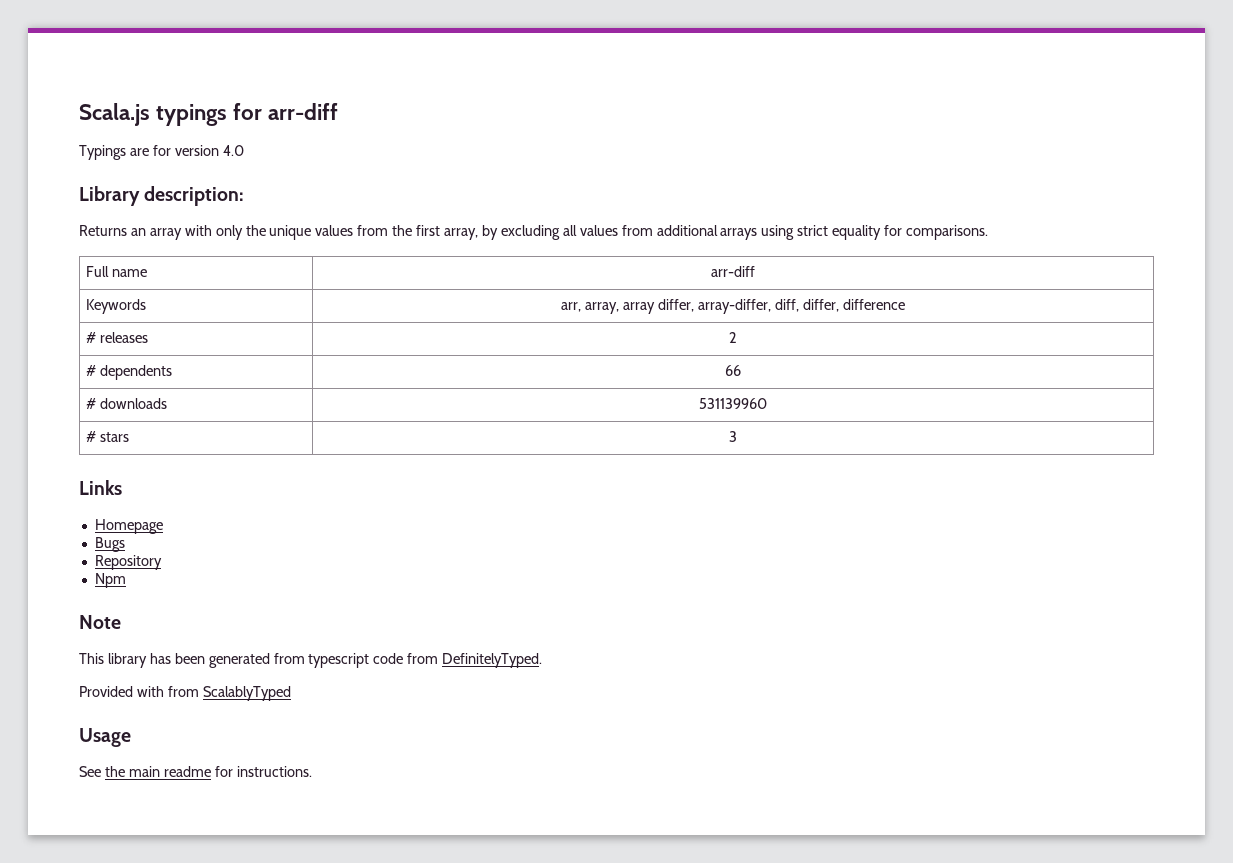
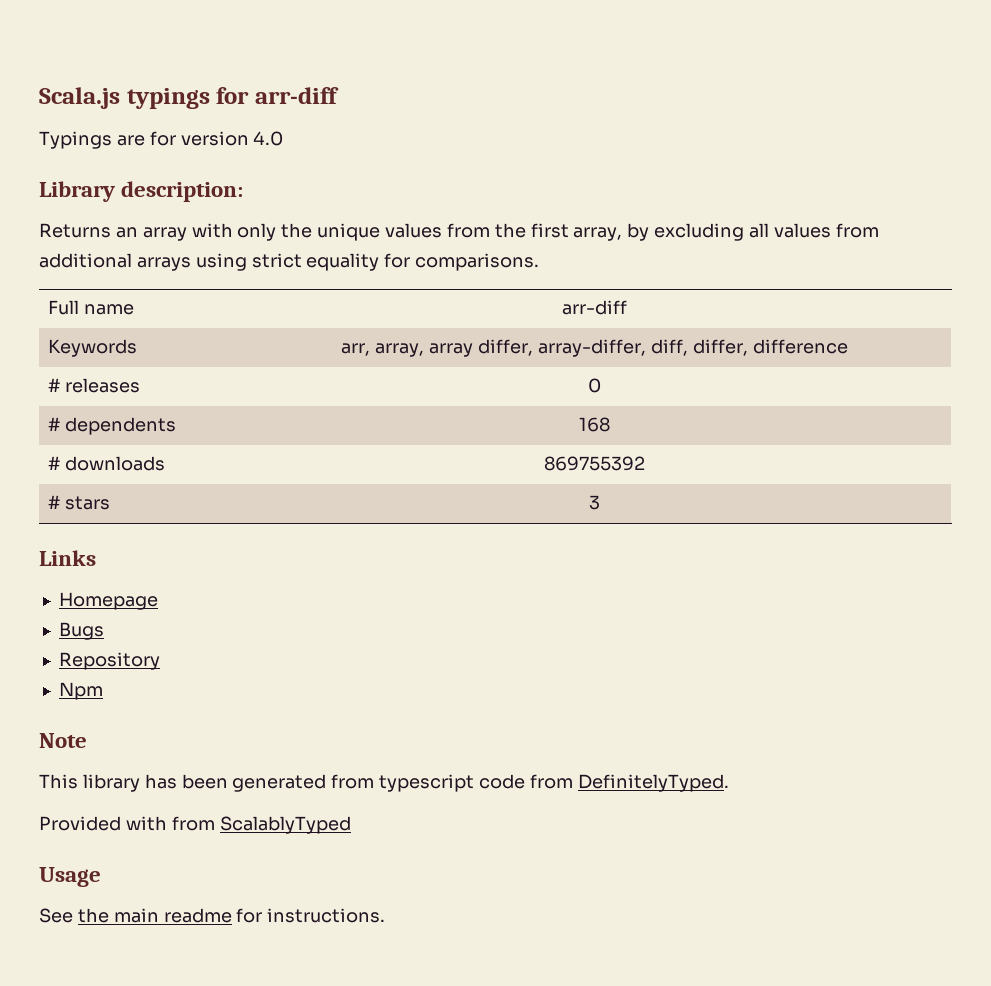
- # releases | 2
+ # releases | 0
- # dependents | 66
+ # dependents | 168
- # downloads | 531139960
+ # downloads | 869755392

